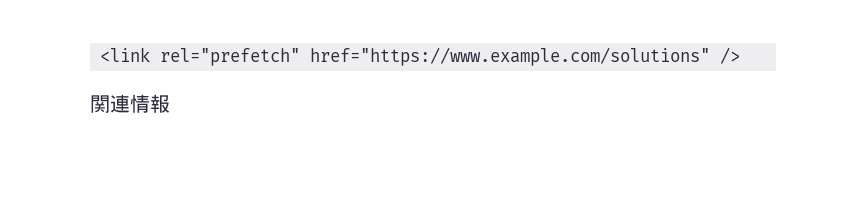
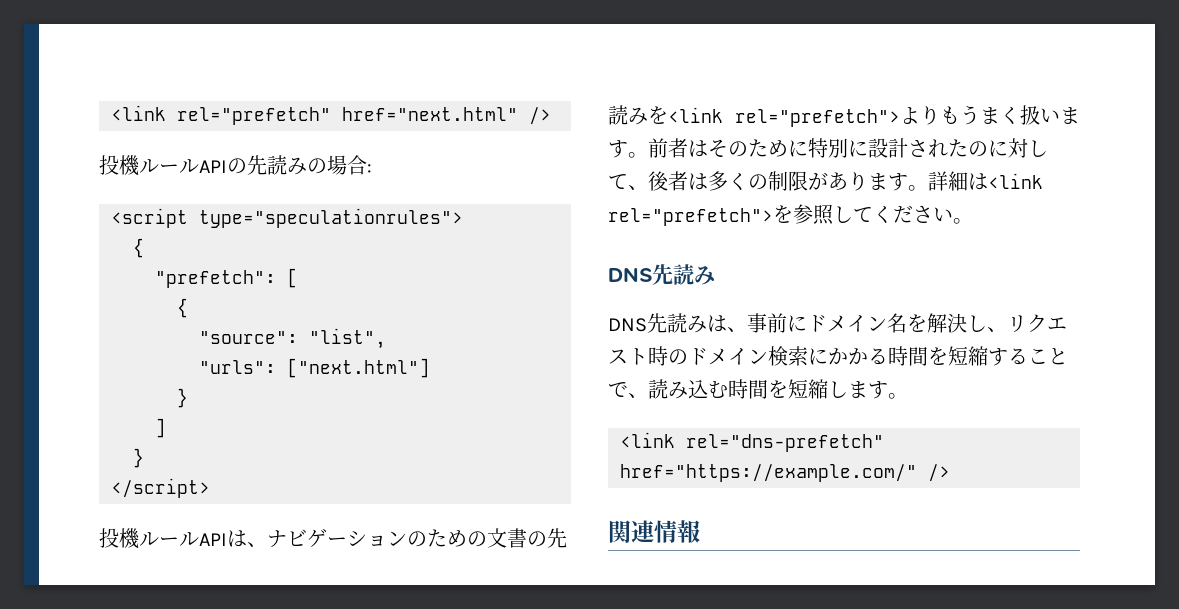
- <link rel="prefetch" href="https://www.example.com/solutions" />
+ <link rel="prefetch" href="next.html" />
+ 投機ルールAPIの先読みの場合:
+ <script type="speculationrules">
+ {
+ "prefetch": [
+ {
+ "source": "list",
+ "urls": ["next.html"]
+ }
+ ]
+ }
+ </script>
+ 投機ルールAPIは、ナビゲーションのための文書の先読みを<link rel="prefetch">よりもうまく扱います。前者はそのために特別に設計されたのに対して、後者は多くの制限があります。詳細は<link rel="prefetch">を参照してください。
+ DNS先読み
+ DNS先読みは、事前にドメイン名を解決し、リクエスト時のドメイン検索にかかる時間を短縮することで、読み込む時間を短縮します。
+ <link rel="dns-prefetch" href="https://example.com/" />

